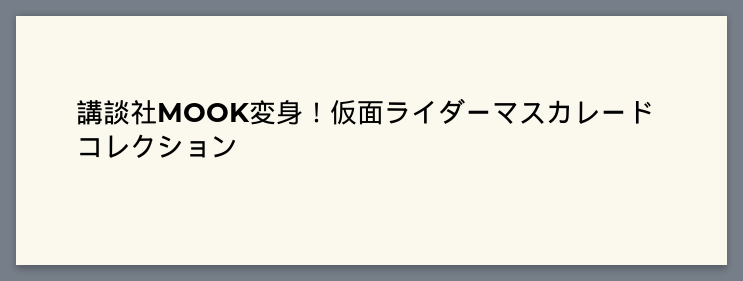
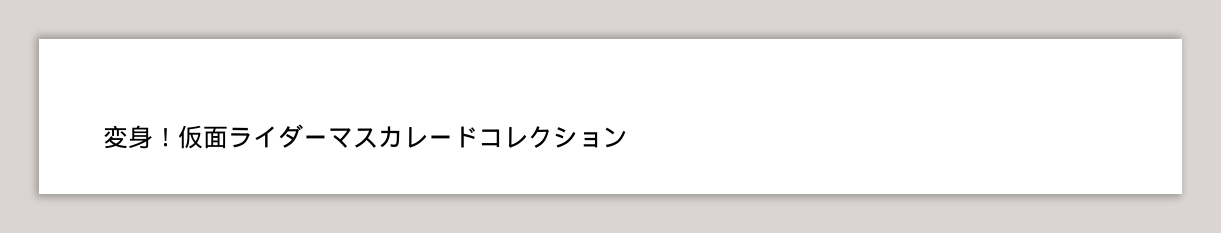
- 講談社MOOK変身！
+ 変身！

